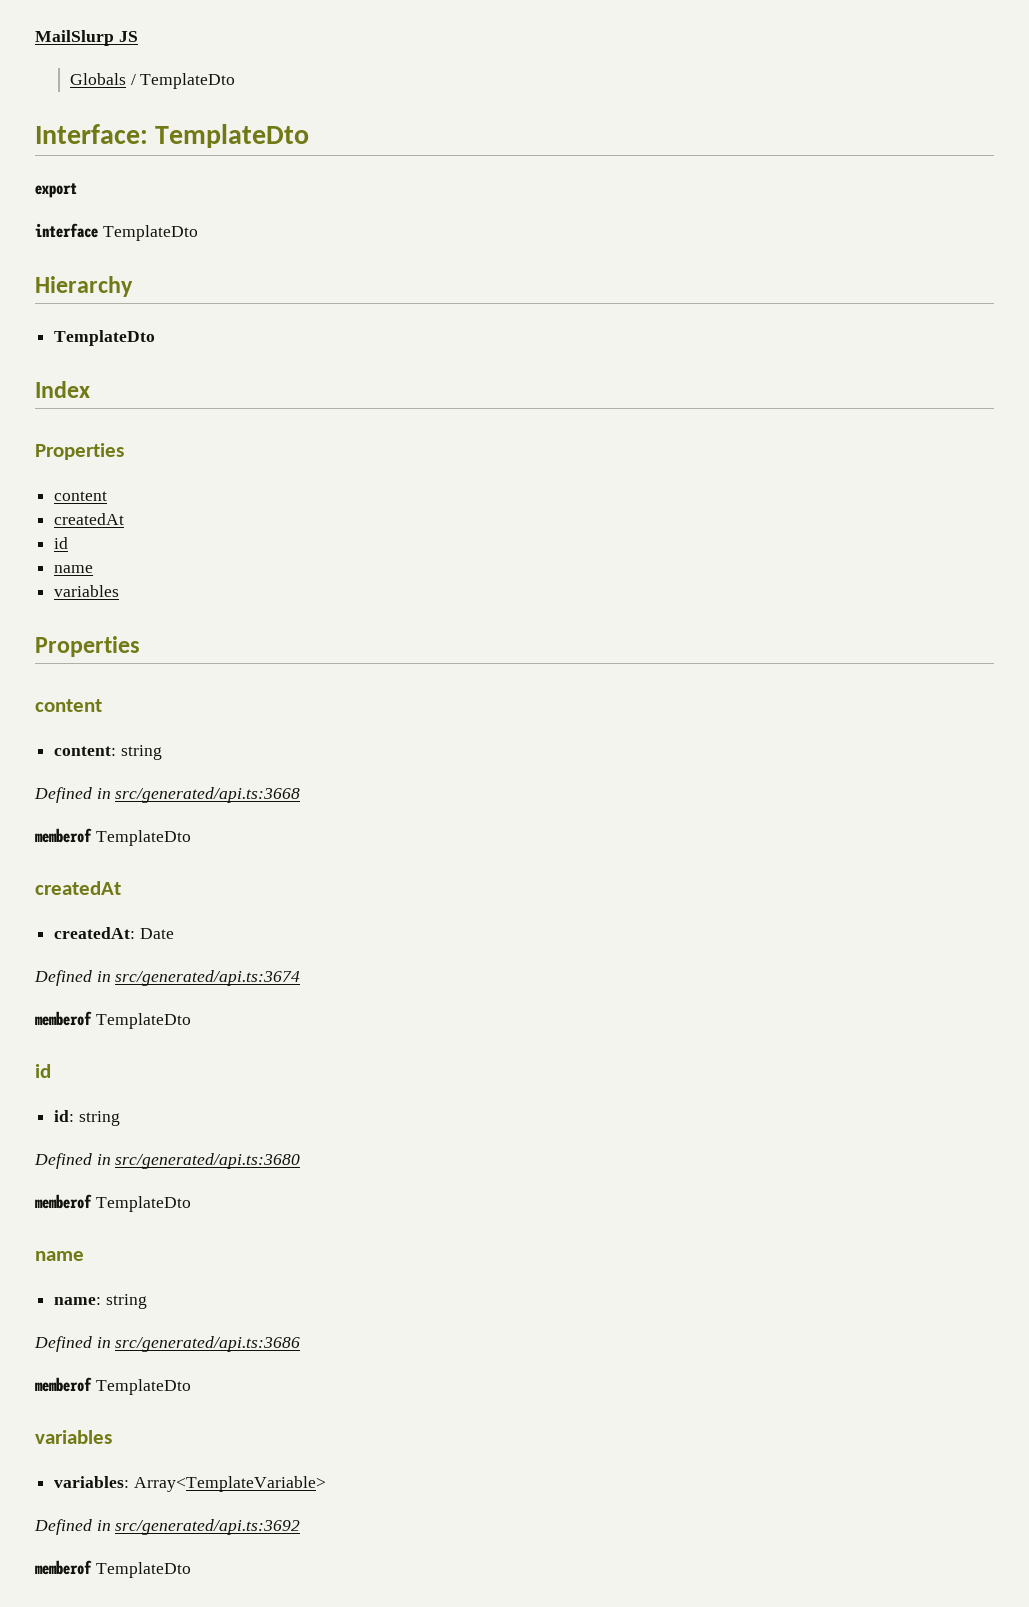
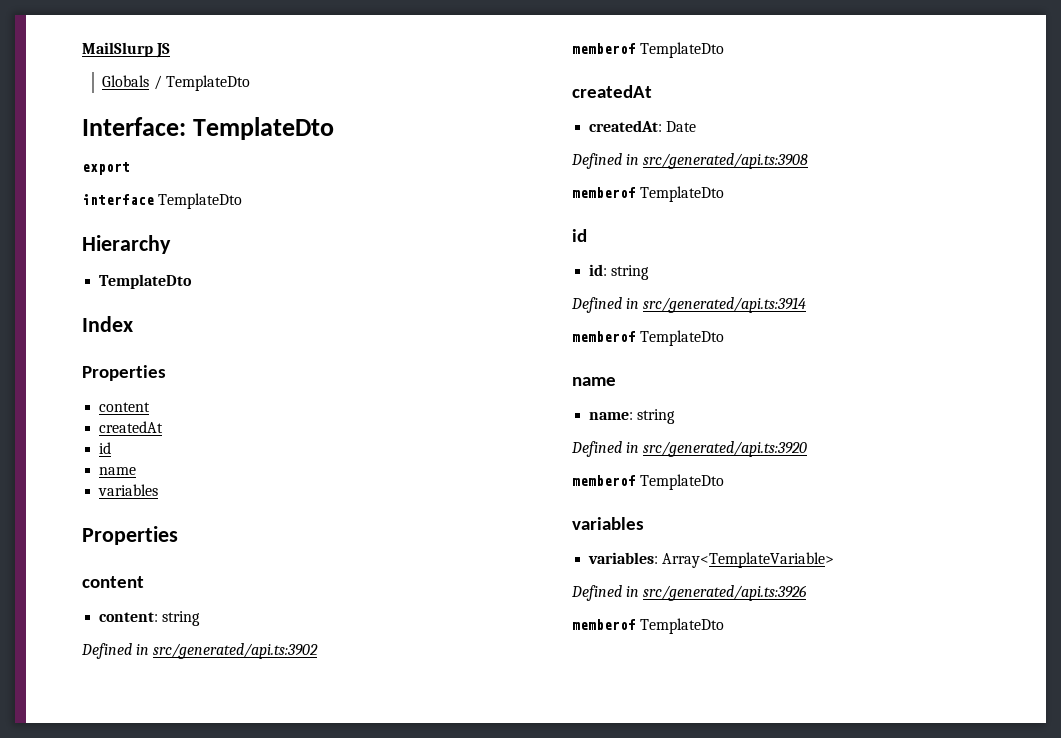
- Defined in src/generated/api.ts:3668
+ Defined in src/generated/api.ts:3902
- Defined in src/generated/api.ts:3674
+ Defined in src/generated/api.ts:3908
- Defined in src/generated/api.ts:3680
+ Defined in src/generated/api.ts:3914
- Defined in src/generated/api.ts:3686
+ Defined in src/generated/api.ts:3920
- Defined in src/generated/api.ts:3692
+ Defined in src/generated/api.ts:3926

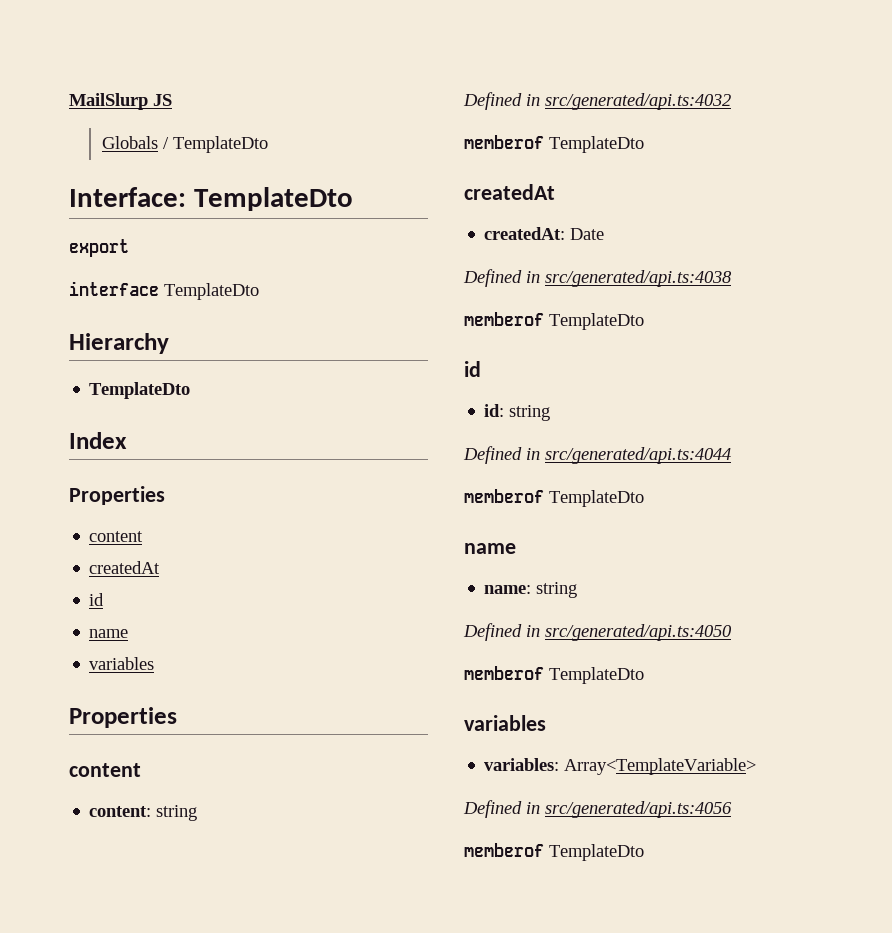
- Defined in src/generated/api.ts:3902
+ Defined in src/generated/api.ts:4032
- Defined in src/generated/api.ts:3908
+ Defined in src/generated/api.ts:4038
- Defined in src/generated/api.ts:3914
+ Defined in src/generated/api.ts:4044
- Defined in src/generated/api.ts:3920
+ Defined in src/generated/api.ts:4050
- Defined in src/generated/api.ts:3926
+ Defined in src/generated/api.ts:4056

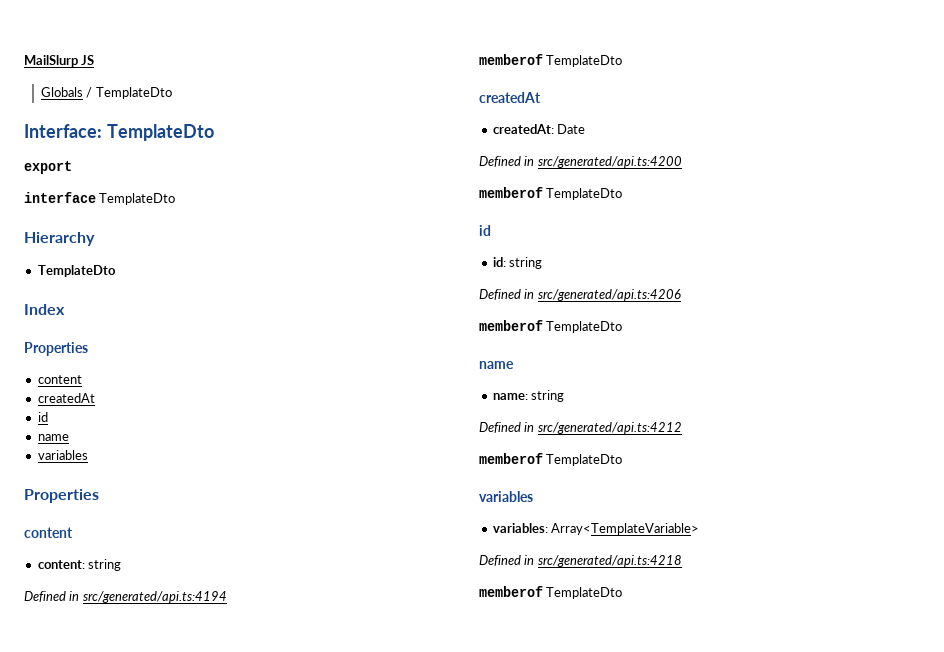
- Defined in src/generated/api.ts:4032
+ Defined in src/generated/api.ts:4194
- Defined in src/generated/api.ts:4038
+ Defined in src/generated/api.ts:4200
- Defined in src/generated/api.ts:4044
+ Defined in src/generated/api.ts:4206
- Defined in src/generated/api.ts:4050
+ Defined in src/generated/api.ts:4212
- Defined in src/generated/api.ts:4056
+ Defined in src/generated/api.ts:4218

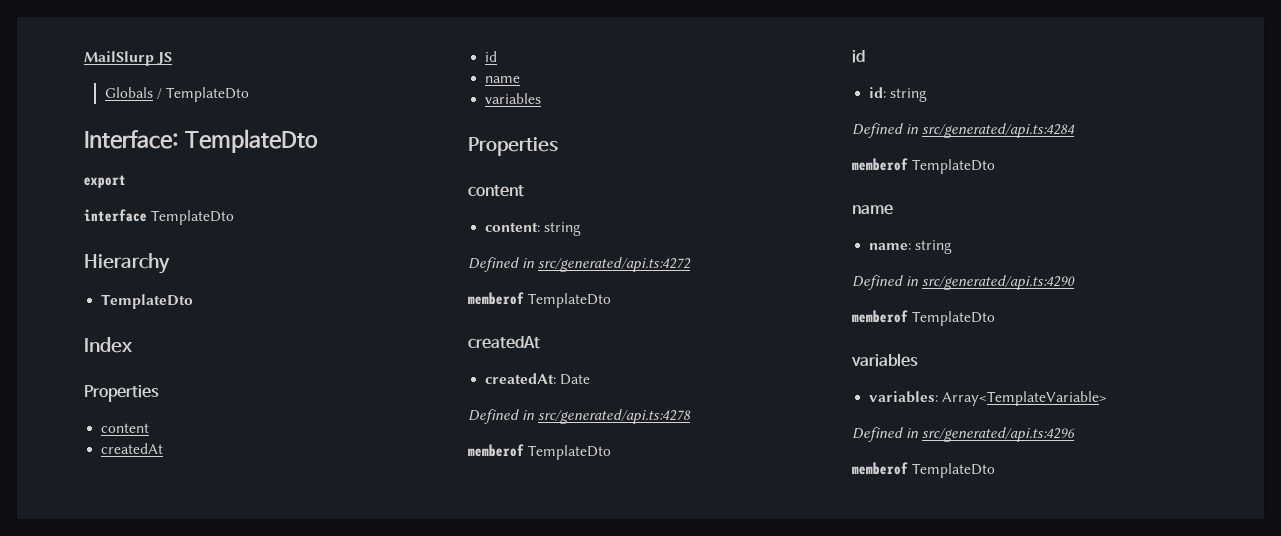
- Defined in src/generated/api.ts:4194
+ Defined in src/generated/api.ts:4272
- Defined in src/generated/api.ts:4200
+ Defined in src/generated/api.ts:4278
- Defined in src/generated/api.ts:4206
+ Defined in src/generated/api.ts:4284
- Defined in src/generated/api.ts:4212
+ Defined in src/generated/api.ts:4290
- Defined in src/generated/api.ts:4218
+ Defined in src/generated/api.ts:4296

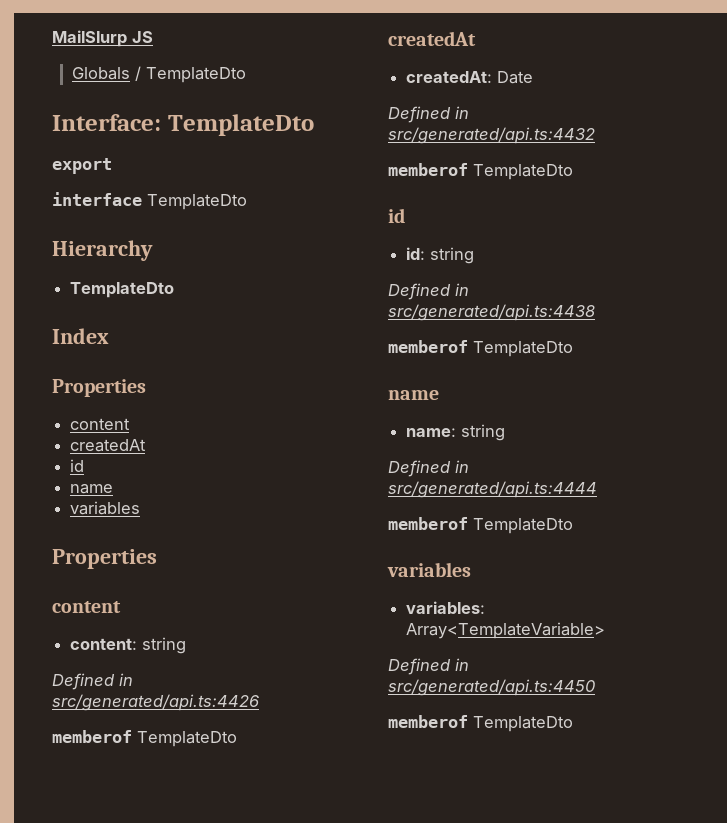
- Defined in src/generated/api.ts:4272
+ Defined in src/generated/api.ts:4426
- Defined in src/generated/api.ts:4278
+ Defined in src/generated/api.ts:4432
- Defined in src/generated/api.ts:4284
+ Defined in src/generated/api.ts:4438
- Defined in src/generated/api.ts:4290
+ Defined in src/generated/api.ts:4444
- Defined in src/generated/api.ts:4296
+ Defined in src/generated/api.ts:4450

